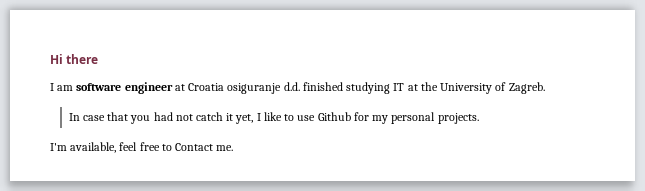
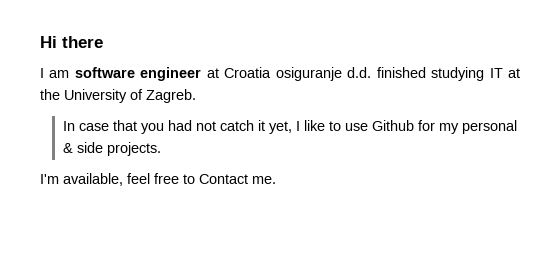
- In case that you had not catch it yet, I like to use Github for my personal projects.
+ In case that you had not catch it yet, I like to use Github for my personal & side projects.

